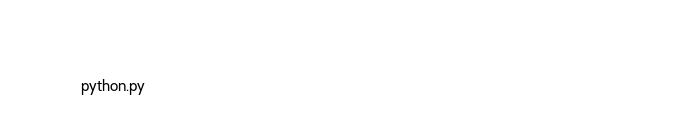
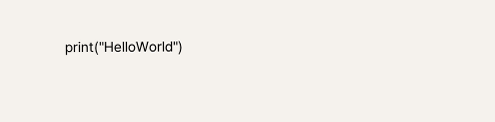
- python.py
+ print("HelloWorld")

